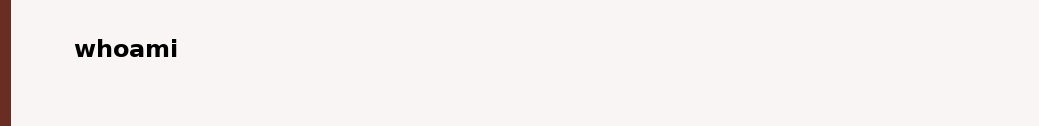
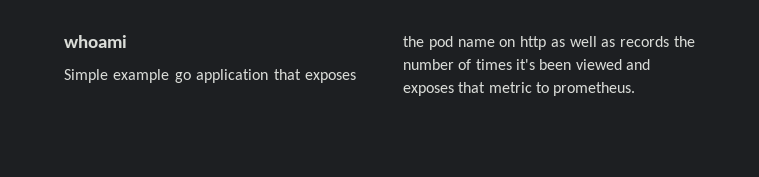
+ Simple example go application that exposes the pod name on http as well as records the number of times it's been viewed and exposes that metric to prometheus.

